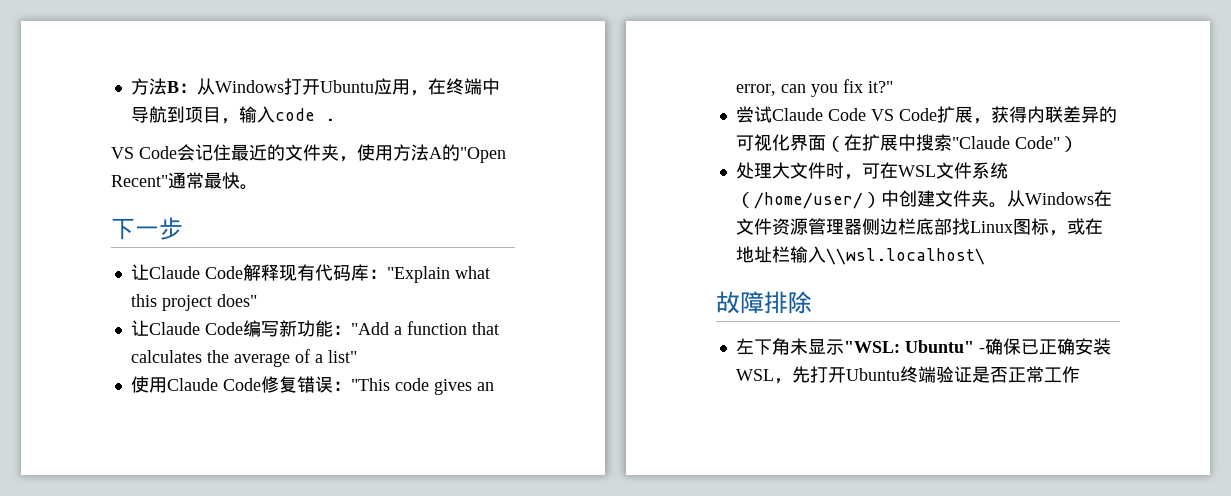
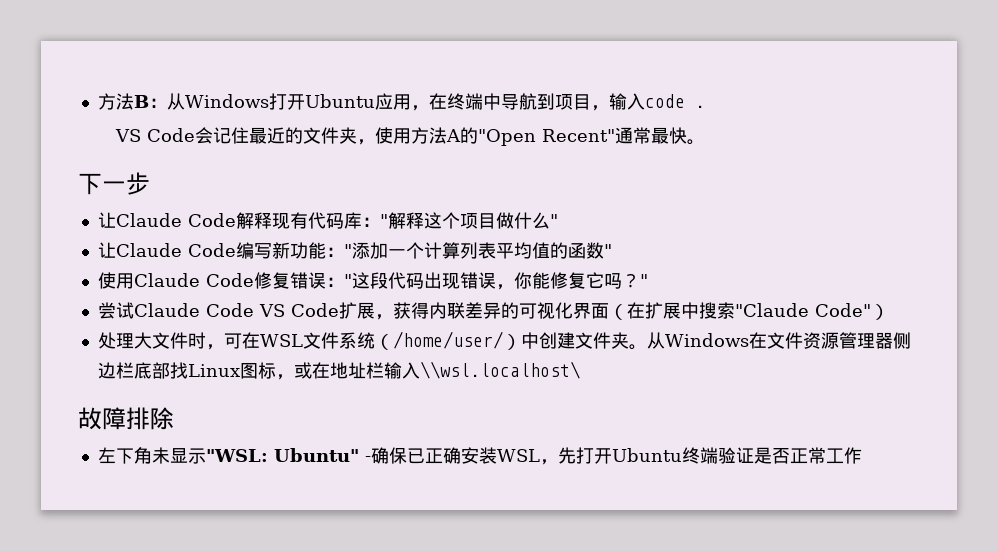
- 让Claude Code解释现有代码库："Explain what this project does"
+ 让Claude Code解释现有代码库："解释这个项目做什么"
- 让Claude Code编写新功能："Add a function that calculates the average of a list"
+ 让Claude Code编写新功能："添加一个计算列表平均值的函数"
- 使用Claude Code修复错误："This code gives an error, can you fix it?"
+ 使用Claude Code修复错误："这段代码出现错误，你能修复它吗？"

